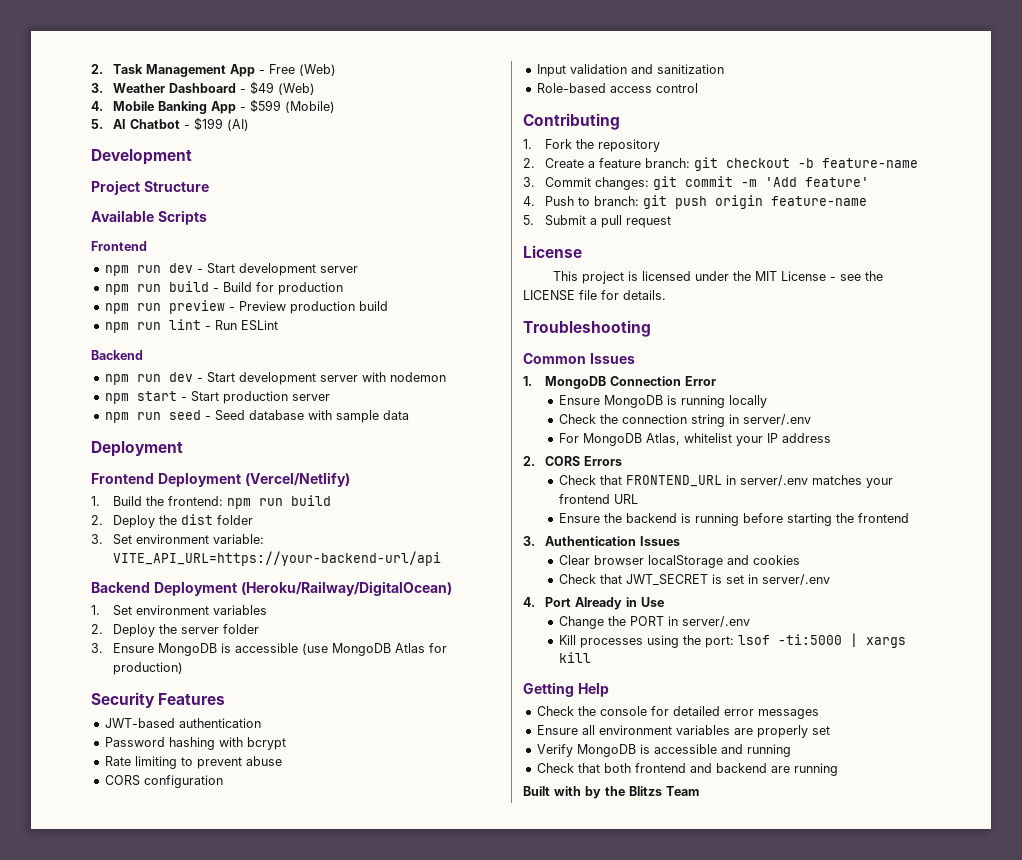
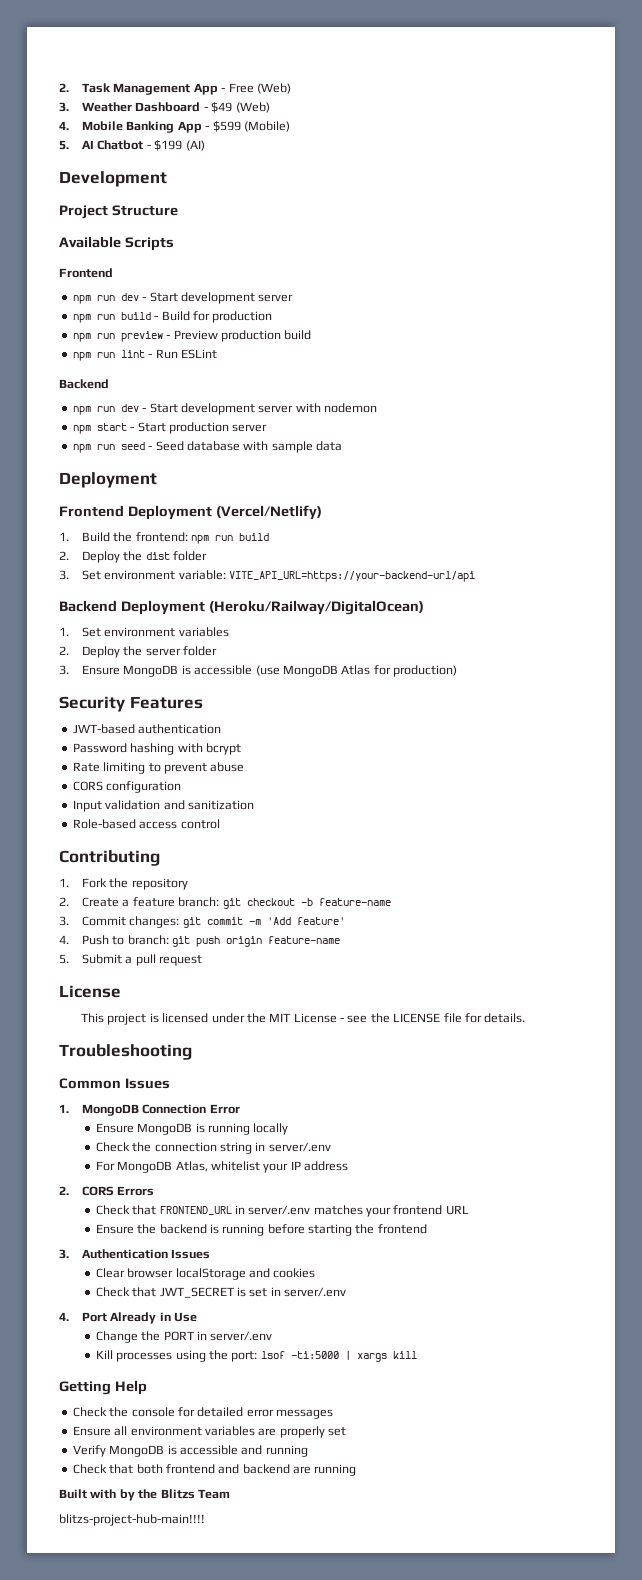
+ blitzs-project-hub-main!!!!

